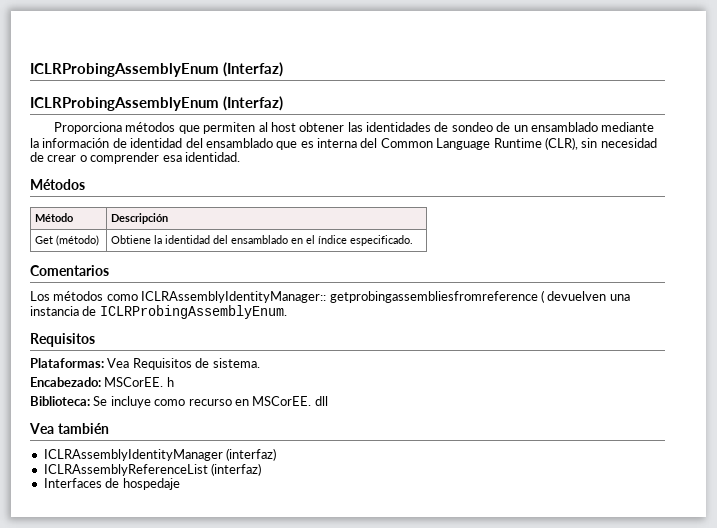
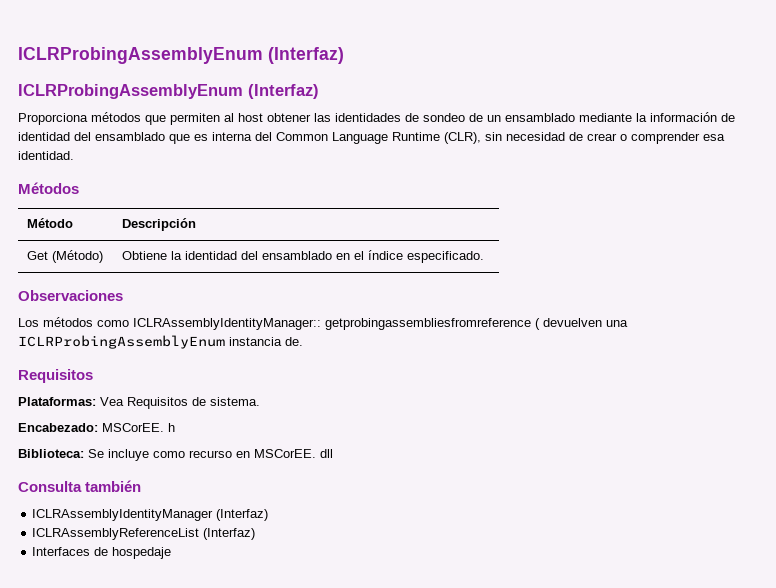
- Get (método) | Obtiene la identidad del ensamblado en el índice especificado.
+ Get (Método) | Obtiene la identidad del ensamblado en el índice especificado.
- Comentarios
+ Observaciones
- Los métodos como ICLRAssemblyIdentityManager:: getprobingassembliesfromreference ( devuelven una instancia de ICLRProbingAssemblyEnum.
+ Los métodos como ICLRAssemblyIdentityManager:: getprobingassembliesfromreference ( devuelven una ICLRProbingAssemblyEnum instancia de.
- Vea también
+ Consulta también
- ICLRAssemblyIdentityManager (interfaz)
+ ICLRAssemblyIdentityManager (Interfaz)
- ICLRAssemblyReferenceList (interfaz)
+ ICLRAssemblyReferenceList (Interfaz)

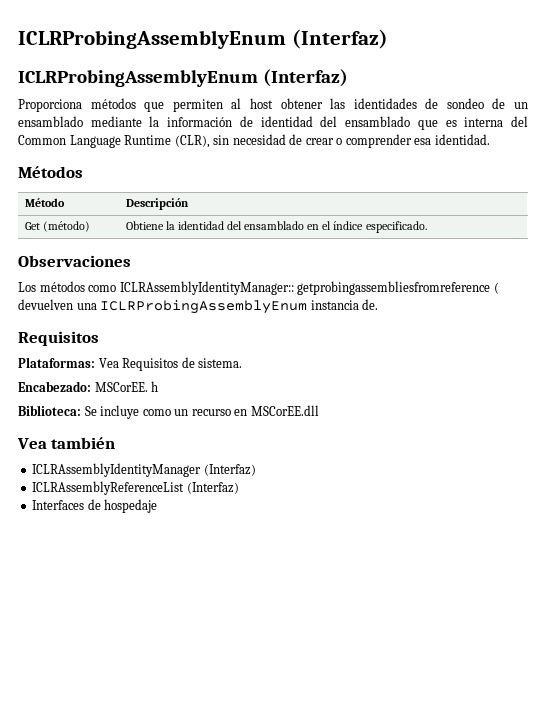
- Get (Método) | Obtiene la identidad del ensamblado en el índice especificado.
+ Get (método) | Obtiene la identidad del ensamblado en el índice especificado.
- Biblioteca: Se incluye como recurso en MSCorEE. dll
- Consulta también
+ Biblioteca: Se incluye como un recurso en MSCorEE.dll
+ Vea también

